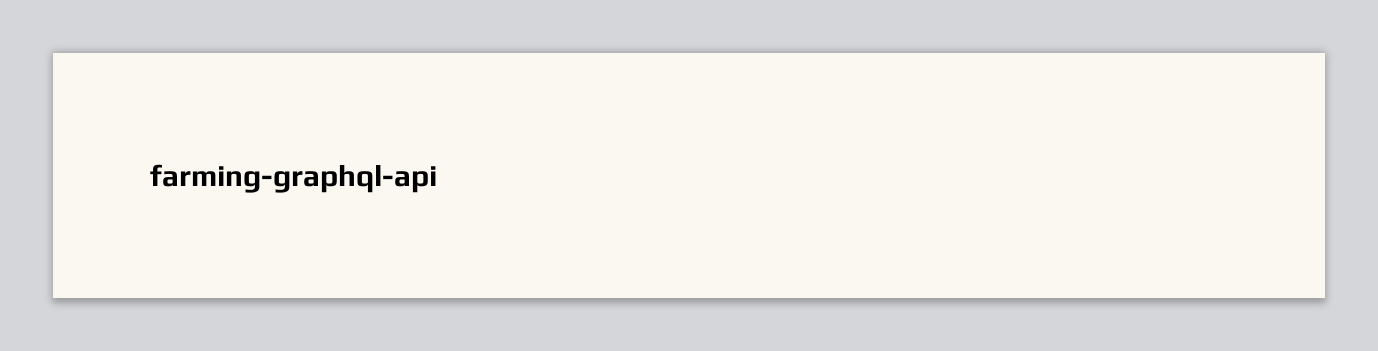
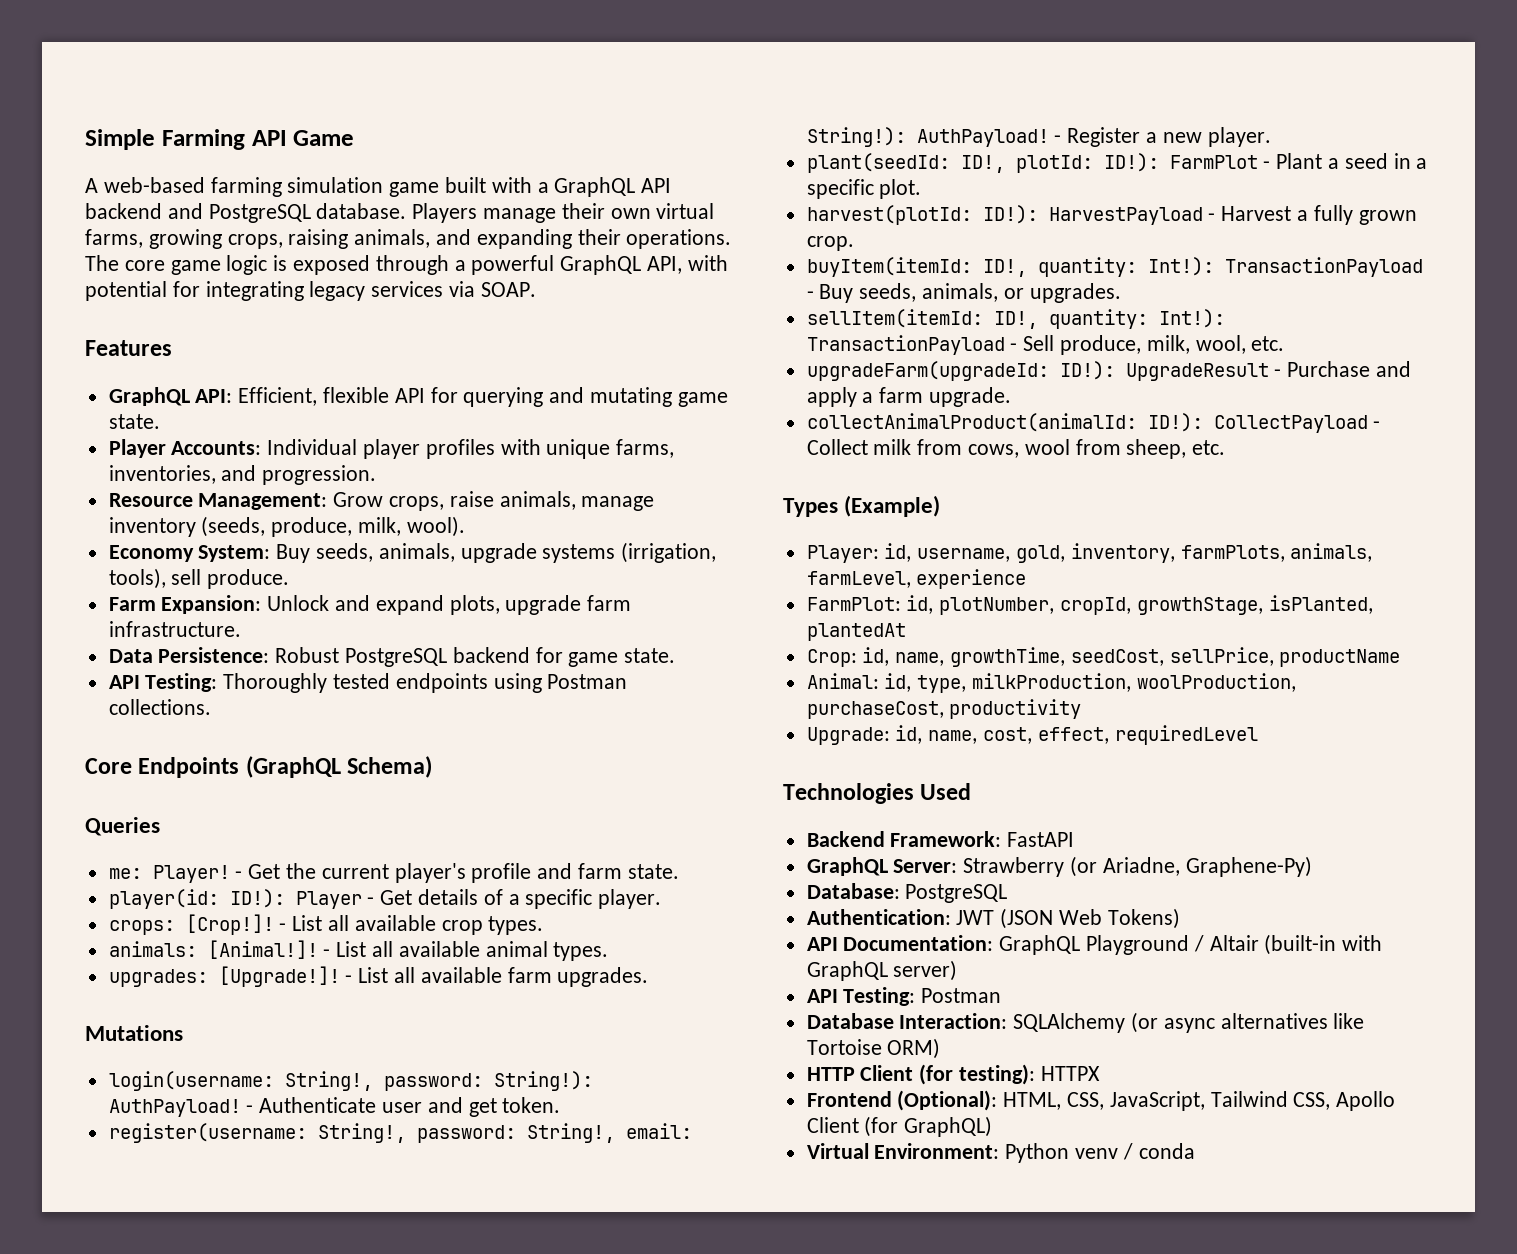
- farming-graphql-api
+ Simple Farming API Game
+ A web-based farming simulation game built with a GraphQL API backend and PostgreSQL database. Players manage their own virtual farms, growing crops, raising animals, and expanding their operations. The core game logic is exposed through a powerful GraphQL API, with potential for integrating legacy services via SOAP.
+ Features
+ GraphQL API: Efficient, flexible API for querying and mutating game state.
+ Player Accounts: Individual player profiles with unique farms, inventories, and progression.
+ Resource Management: Grow crops, raise animals, manage inventory (seeds, produce, milk, wool).
+ Economy System: Buy seeds, animals, upgrade systems (irrigation, tools), sell produce.
+ Farm Expansion: Unlock and expand plots, upgrade farm infrastructure.
+ Data Persistence: Robust PostgreSQL backend for game state.
+ API Testing: Thoroughly tested endpoints using Postman collections.
+ Core Endpoints (GraphQL Schema)
+ Queries
+ me: Player! - Get the current player's profile and farm state.
+ player(id: ID!): Player - Get details of a specific player.
+ crops: [Crop!]! - List all available crop types.
+ animals: [Animal!]! - List all available animal types.
+ upgrades: [Upgrade!]! - List all available farm upgrades.
+ Mutations
+ login(username: String!, password: String!): AuthPayload! - Authenticate user and get token.
+ register(username: String!, password: String!, email: String!): AuthPayload! - Register a new player.
+ plant(seedId: ID!, plotId: ID!): FarmPlot - Plant a seed in a specific plot.
+ harvest(plotId: ID!): HarvestPayload - Harvest a fully grown crop.
+ buyItem(itemId: ID!, quantity: Int!): TransactionPayload - Buy seeds, animals, or upgrades.
+ sellItem(itemId: ID!, quantity: Int!): TransactionPayload - Sell produce, milk, wool, etc.
+ upgradeFarm(upgradeId: ID!): UpgradeResult - Purchase and apply a farm upgrade.
+ collectAnimalProduct(animalId: ID!): CollectPayload - Collect milk from cows, wool from sheep, etc.
+ Types (Example)
+ Player: id, username, gold, inventory, farmPlots, animals, farmLevel, experience
+ FarmPlot: id, plotNumber, cropId, growthStage, isPlanted, plantedAt
+ Crop: id, name, growthTime, seedCost, sellPrice, productName
+ Animal: id, type, milkProduction, woolProduction, purchaseCost, productivity
+ Upgrade: id, name, cost, effect, requiredLevel
+ Technologies Used
+ Backend Framework: FastAPI
+ GraphQL Server: Strawberry (or Ariadne, Graphene-Py)
+ Database: PostgreSQL
+ Authentication: JWT (JSON Web Tokens)
+ API Documentation: GraphQL Playground / Altair (built-in with GraphQL server)
+ API Testing: Postman
+ Database Interaction: SQLAlchemy (or async alternatives like Tortoise ORM)
+ HTTP Client (for testing): HTTPX
+ Frontend (Optional): HTML, CSS, JavaScript, Tailwind CSS, Apollo Client (for GraphQL)
+ Virtual Environment: Python venv / conda

